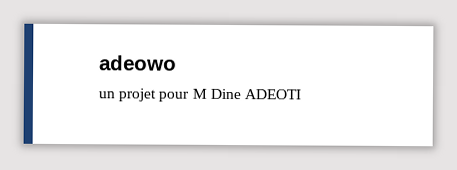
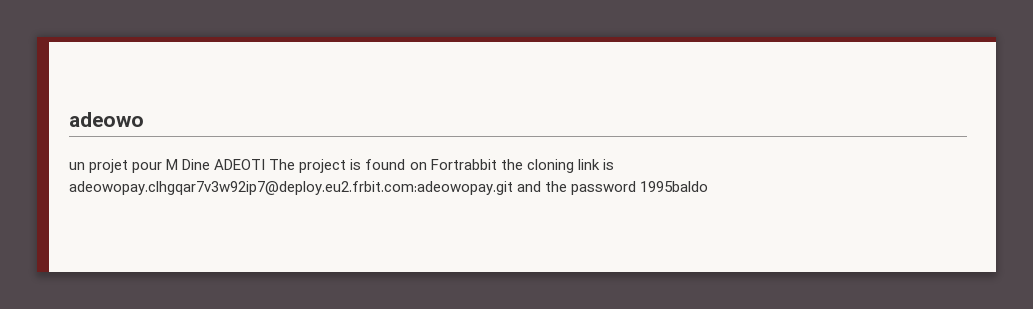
- un projet pour M Dine ADEOTI
+ un projet pour M Dine ADEOTI The project is found on Fortrabbit the cloning link is adeowopay.clhgqar7v3w92ip7@deploy.eu2.frbit.com:adeowopay.git and the password 1995baldo

